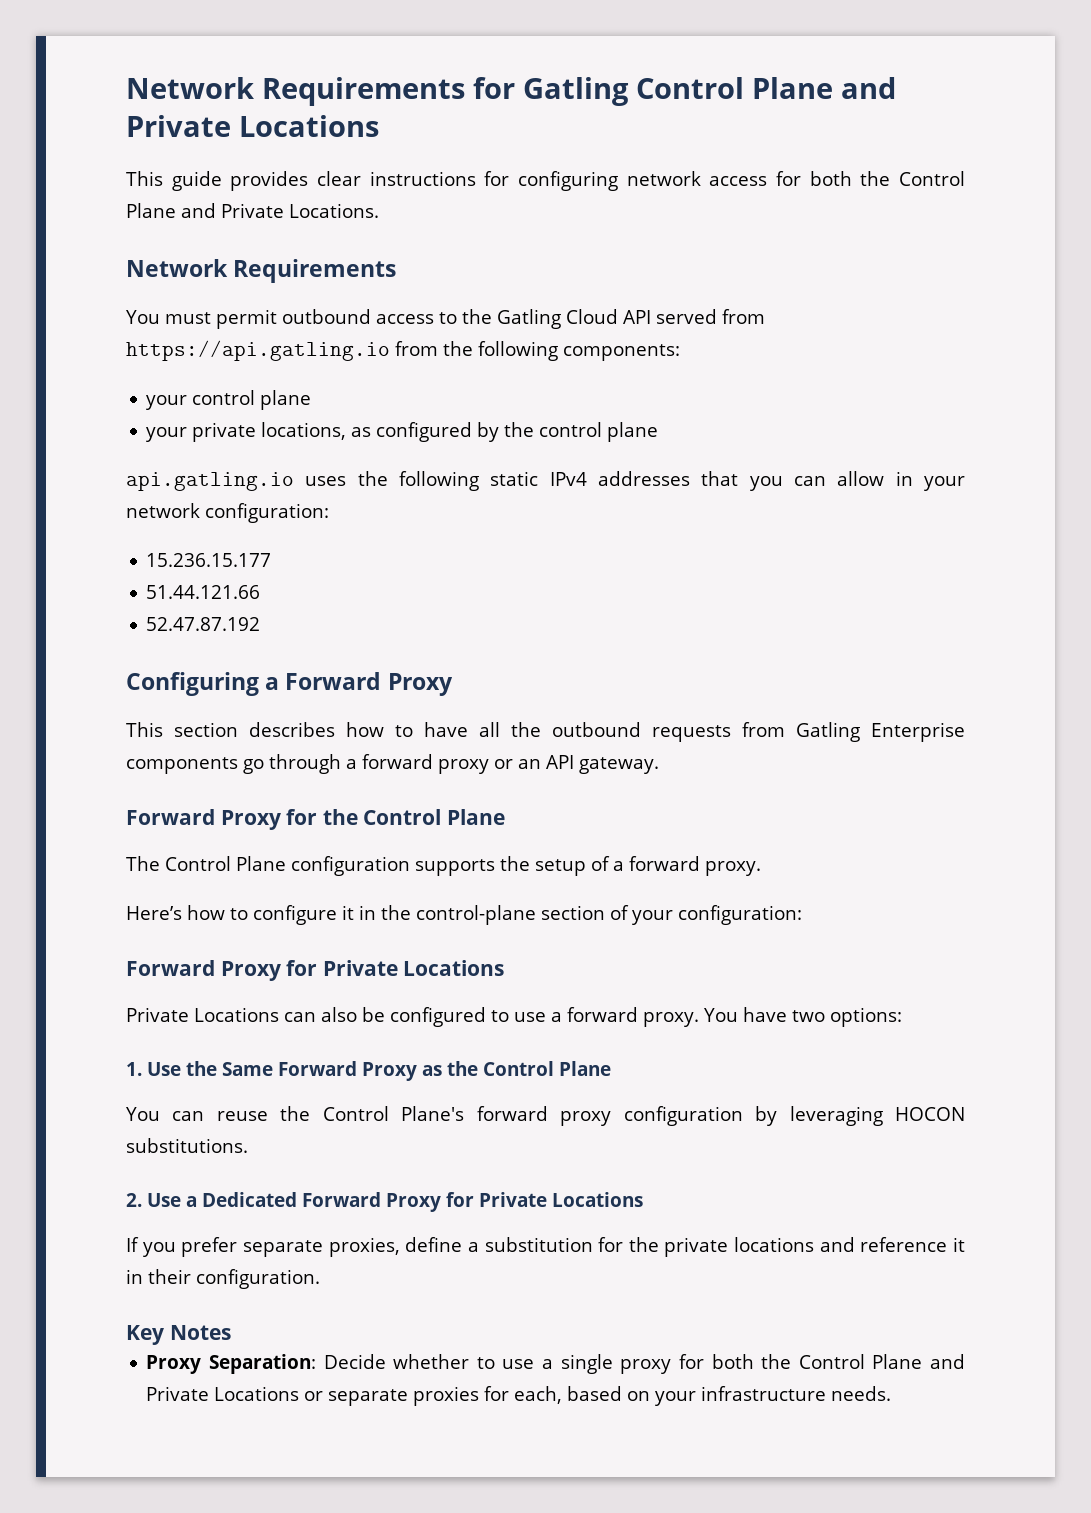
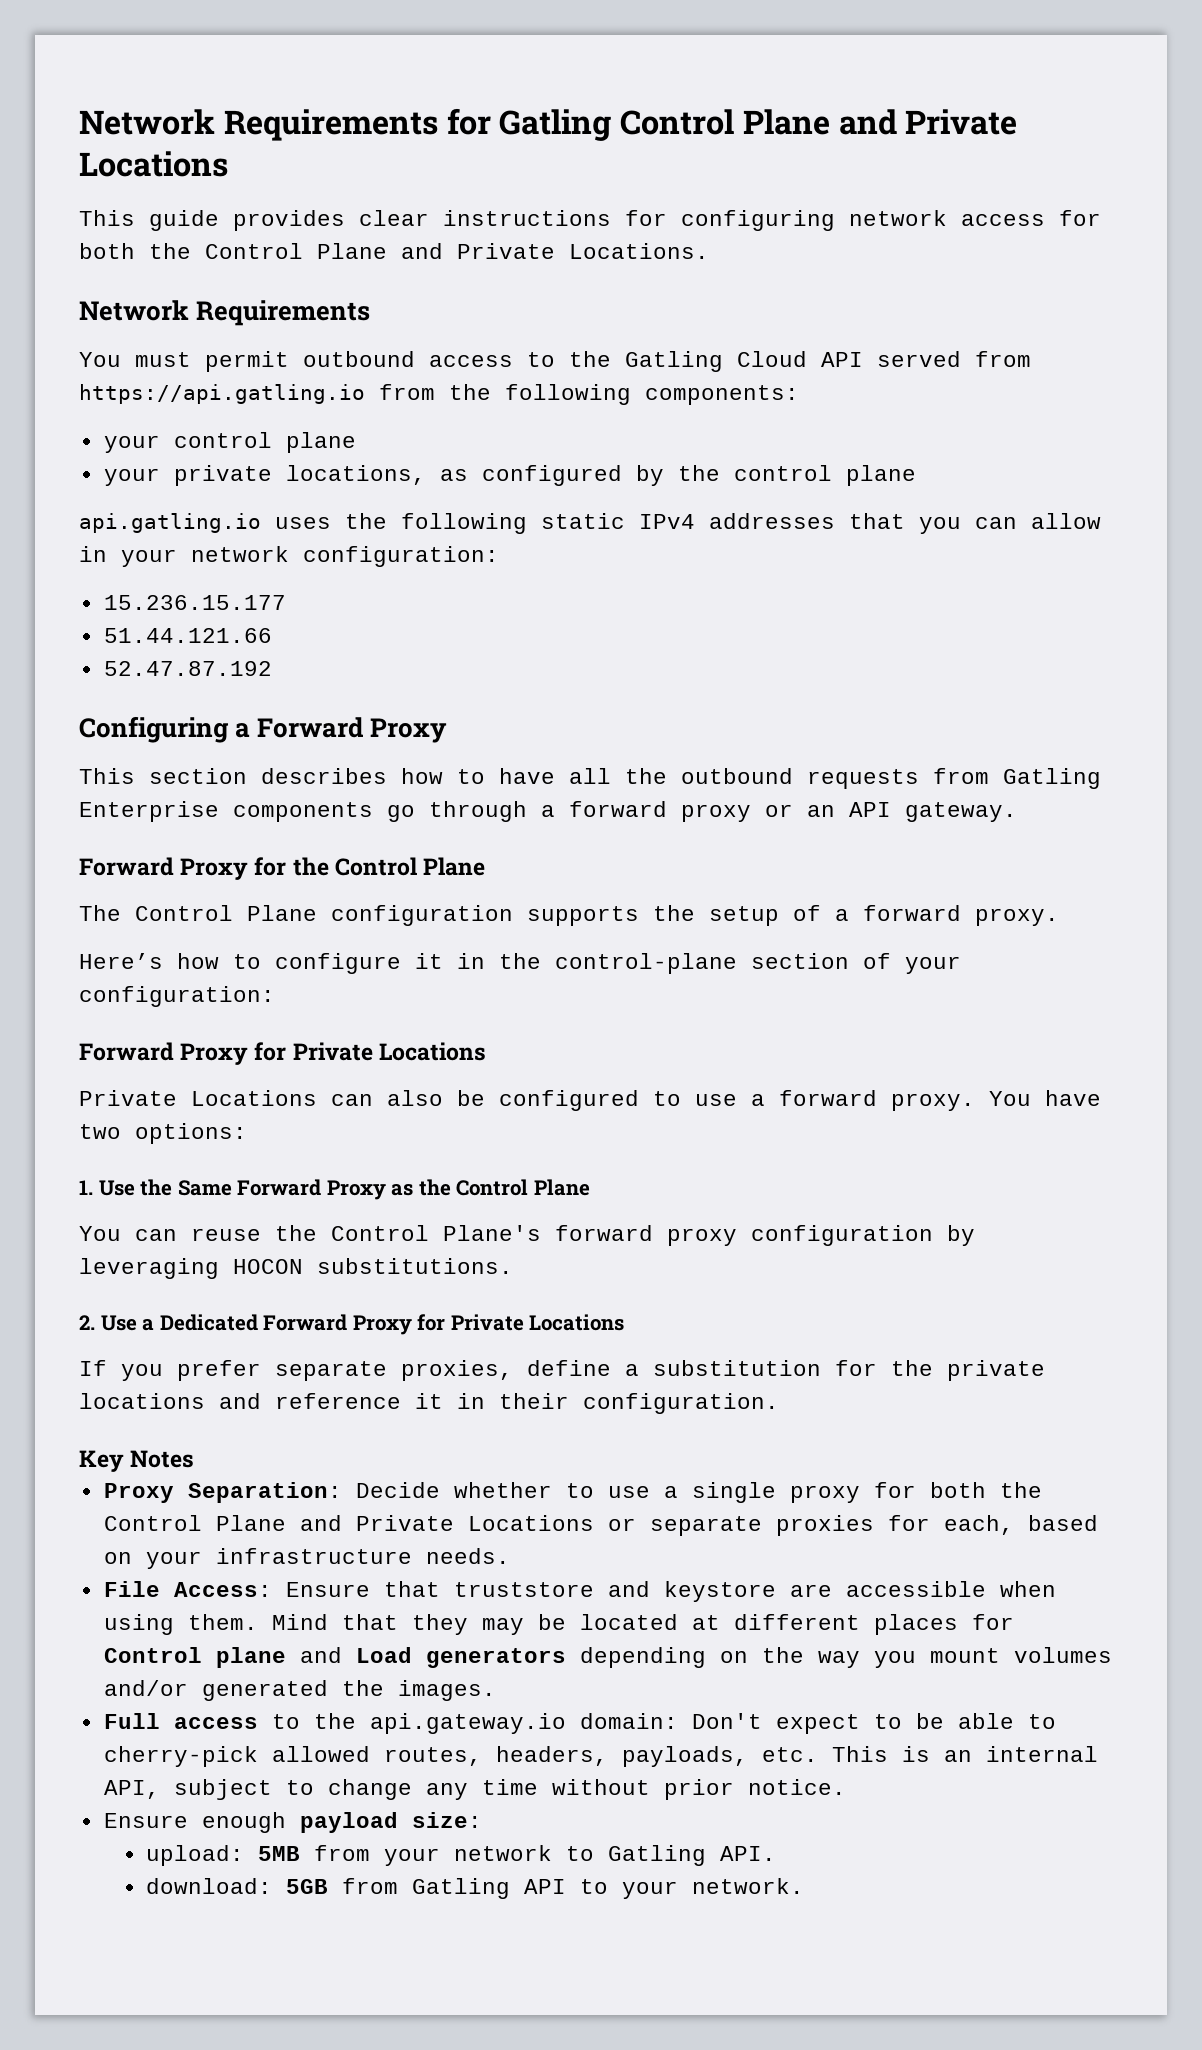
+ File Access: Ensure that truststore and keystore are accessible when using them. Mind that they may be located at different places for Control plane and Load generators depending on the way you mount volumes and/or generated the images.
+ Full access to the api.gateway.io domain: Don't expect to be able to cherry-pick allowed routes, headers, payloads, etc. This is an internal API, subject to change any time without prior notice.
+ Ensure enough payload size:
+ upload: 5MB from your network to Gatling API.
+ download: 5GB from Gatling API to your network.

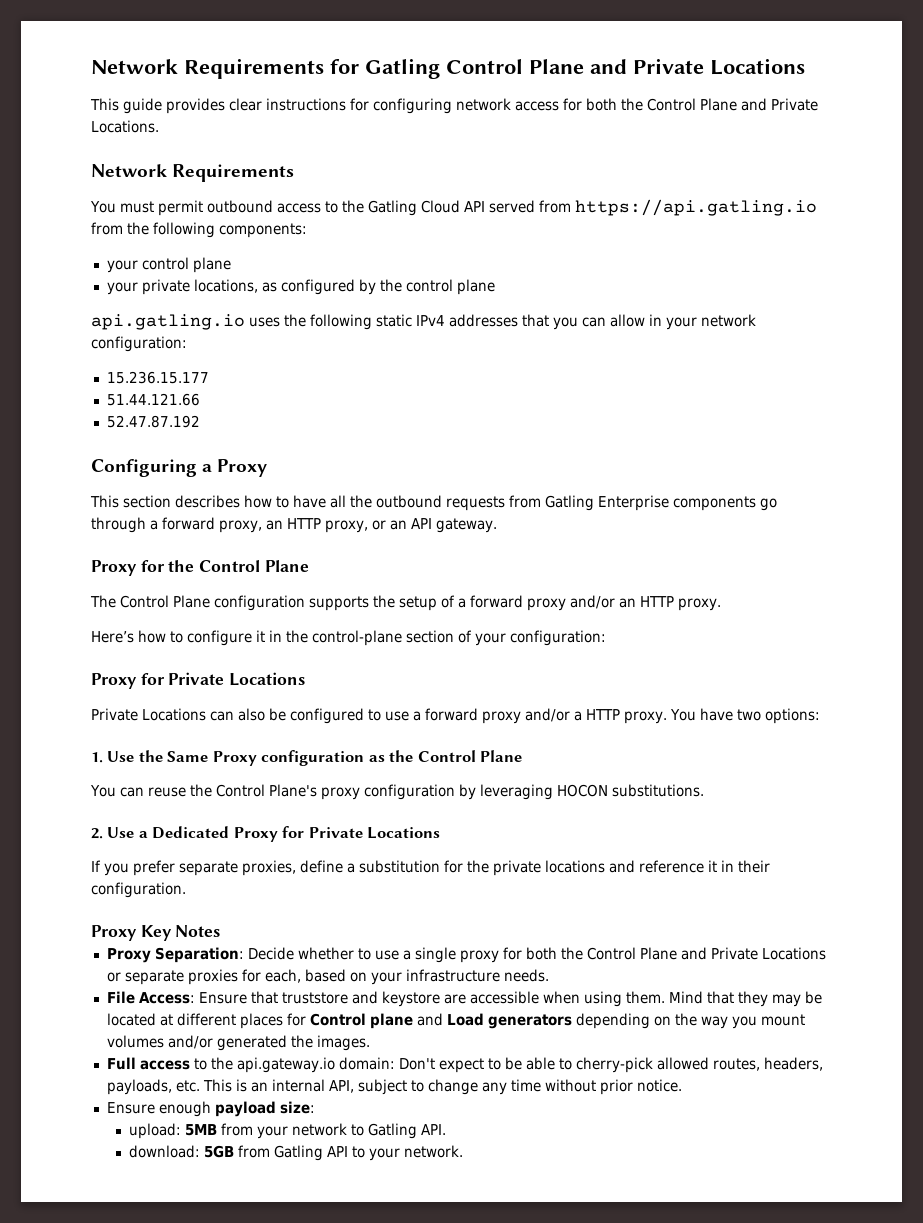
- Configuring a Forward Proxy
+ Configuring a Proxy
- This section describes how to have all the outbound requests from Gatling Enterprise components go through a forward proxy or an API gateway.
+ This section describes how to have all the outbound requests from Gatling Enterprise components go through a forward proxy, an HTTP proxy, or an API gateway.
- Forward Proxy for the Control Plane
+ Proxy for the Control Plane
- The Control Plane configuration supports the setup of a forward proxy.
+ The Control Plane configuration supports the setup of a forward proxy and/or an HTTP proxy.
  Here’s how to configure it in the control-plane section of your configuration:
- Forward Proxy for Private Locations
+ Proxy for Private Locations
- Private Locations can also be configured to use a forward proxy.
+ Private Locations can also be configured to use a forward proxy and/or a HTTP proxy.
- 1. Use the Same Forward Proxy as the Control Plane
+ 1. Use the Same Proxy configuration as the Control Plane
- You can reuse the Control Plane's forward proxy configuration by leveraging HOCON substitutions.
+ You can reuse the Control Plane's proxy configuration by leveraging HOCON substitutions.
- 2. Use a Dedicated Forward Proxy for Private Locations
+ 2. Use a Dedicated Proxy for Private Locations
- Key Notes
+ Proxy Key Notes

